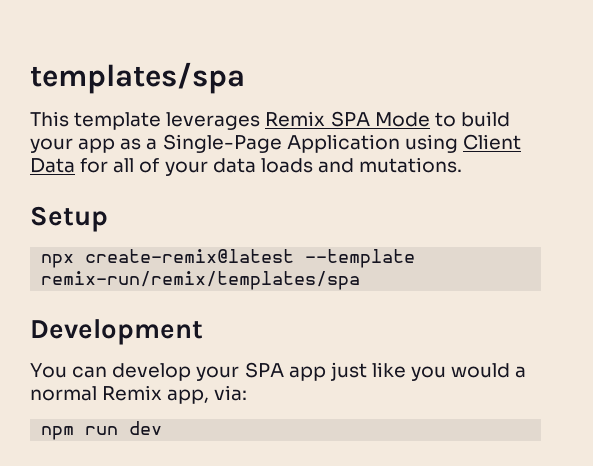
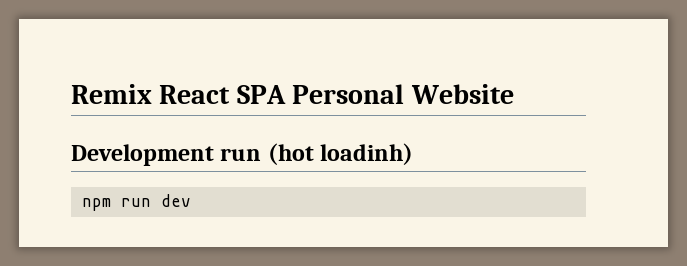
- templates/spa
- This template leverages Remix SPA Mode to build your app as a Single-Page Application using Client Data for all of your data loads and mutations.
- Setup
- npx create-remix@latest --template remix-run/remix/templates/spa
- Development
- You can develop your SPA app just like you would a normal Remix app, via:
+ Remix React SPA Personal Website
+ Development run (hot loadinh)

